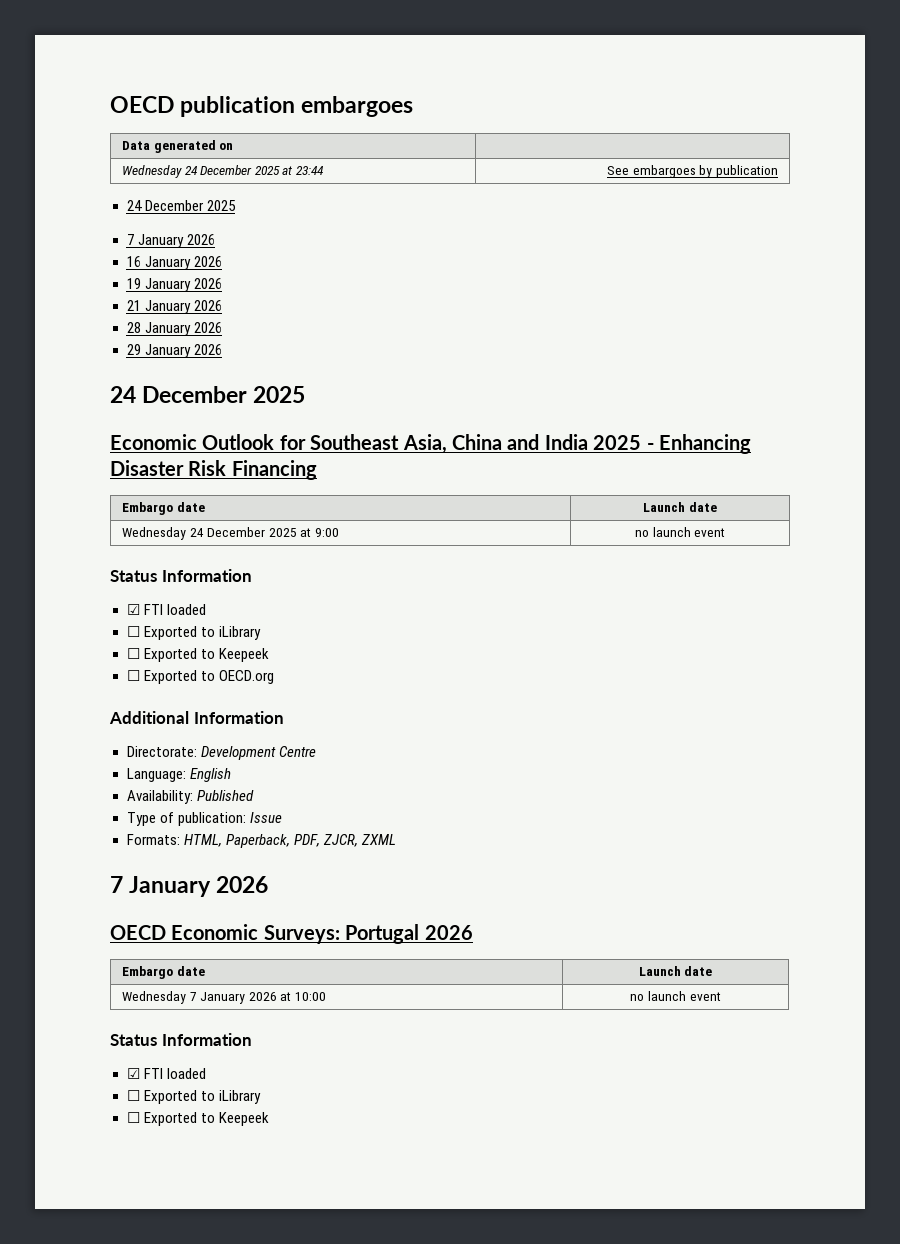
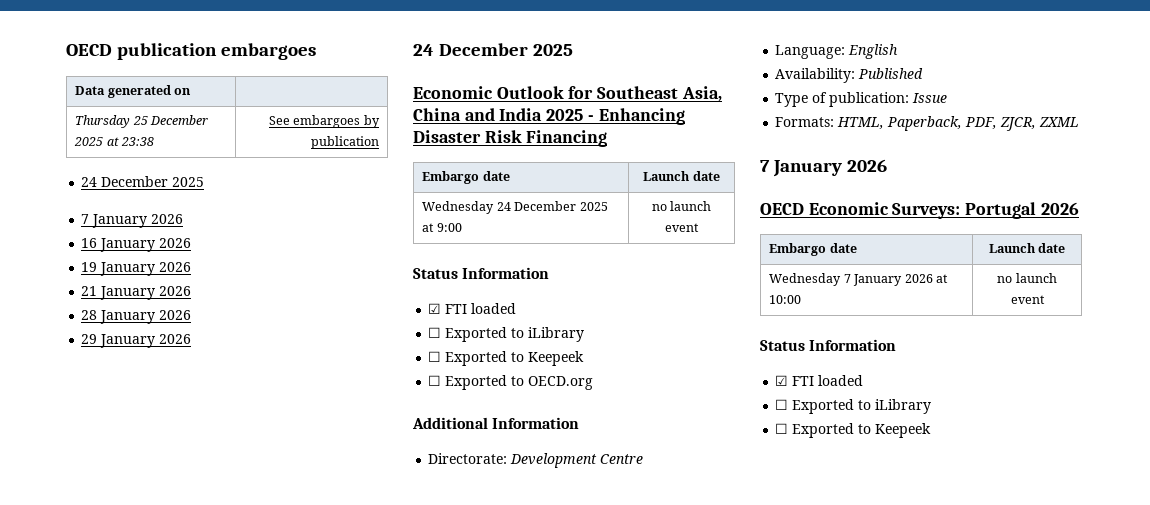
- Wednesday 24 December 2025 at 23:44 | See embargoes by publication
+ Thursday 25 December 2025 at 23:38 | See embargoes by publication

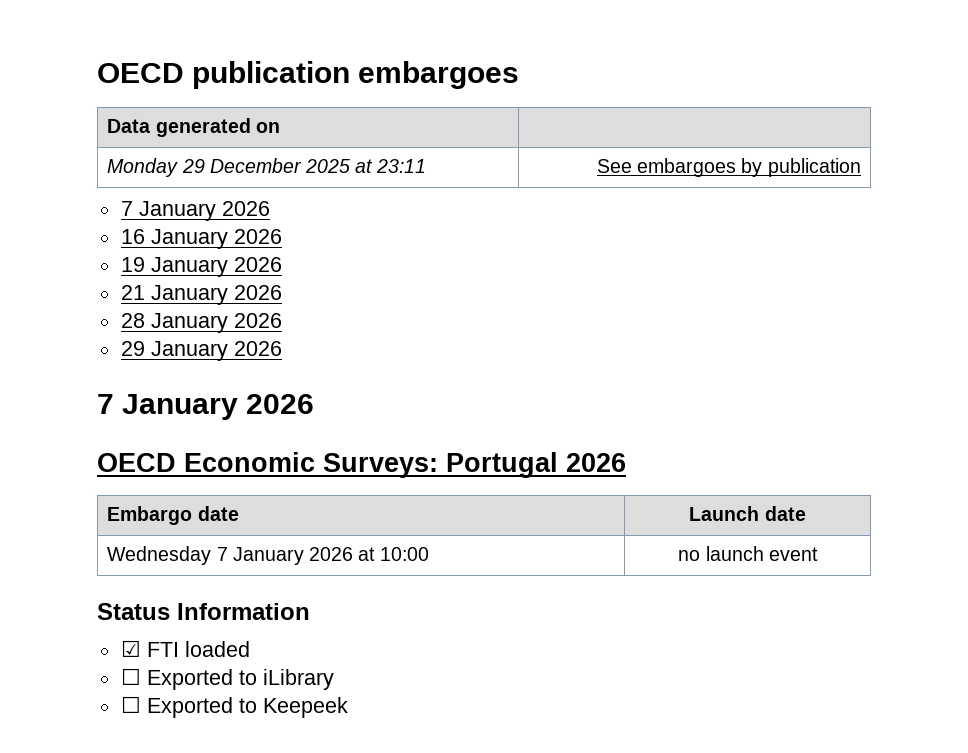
- Thursday 25 December 2025 at 23:38 | See embargoes by publication
- 24 December 2025
+ Monday 29 December 2025 at 23:11 | See embargoes by publication
  29 January 2026
- 24 December 2025
- Economic Outlook for Southeast Asia, China and India 2025 - Enhancing Disaster Risk Financing
- Embargo date | Launch date
- Wednesday 24 December 2025 at 9:00 | no launch event
- Status Information
- ☑ FTI loaded
- ☐ Exported to iLibrary
- ☐ Exported to Keepeek
- ☐ Exported to OECD.org
- Additional Information
- Directorate: Development Centre
- Language: English
- Availability: Published
- Type of publication: Issue
- Formats: HTML, Paperback, PDF, ZJCR, ZXML

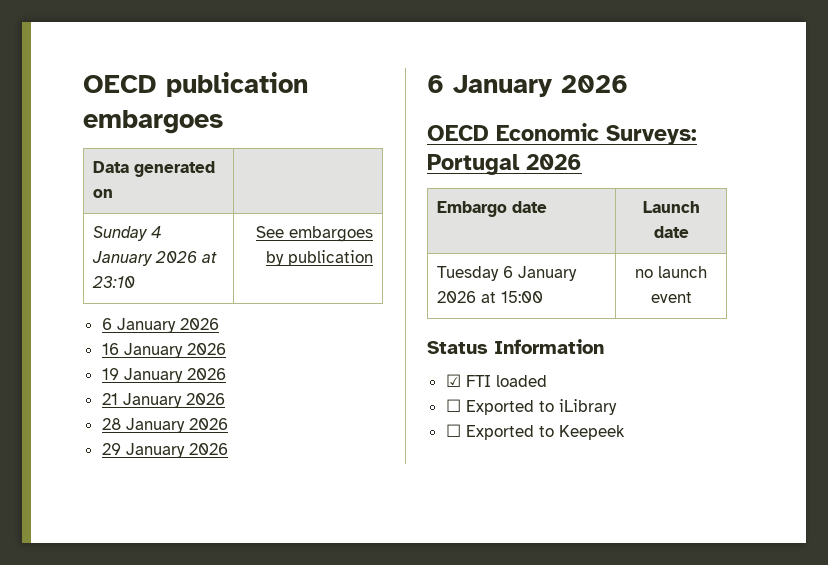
- Monday 29 December 2025 at 23:11 | See embargoes by publication
- 7 January 2026
+ Sunday 4 January 2026 at 23:10 | See embargoes by publication
+ 6 January 2026
  29 January 2026
- 7 January 2026
+ 6 January 2026
- Wednesday 7 January 2026 at 10:00 | no launch event
+ Tuesday 6 January 2026 at 15:00 | no launch event

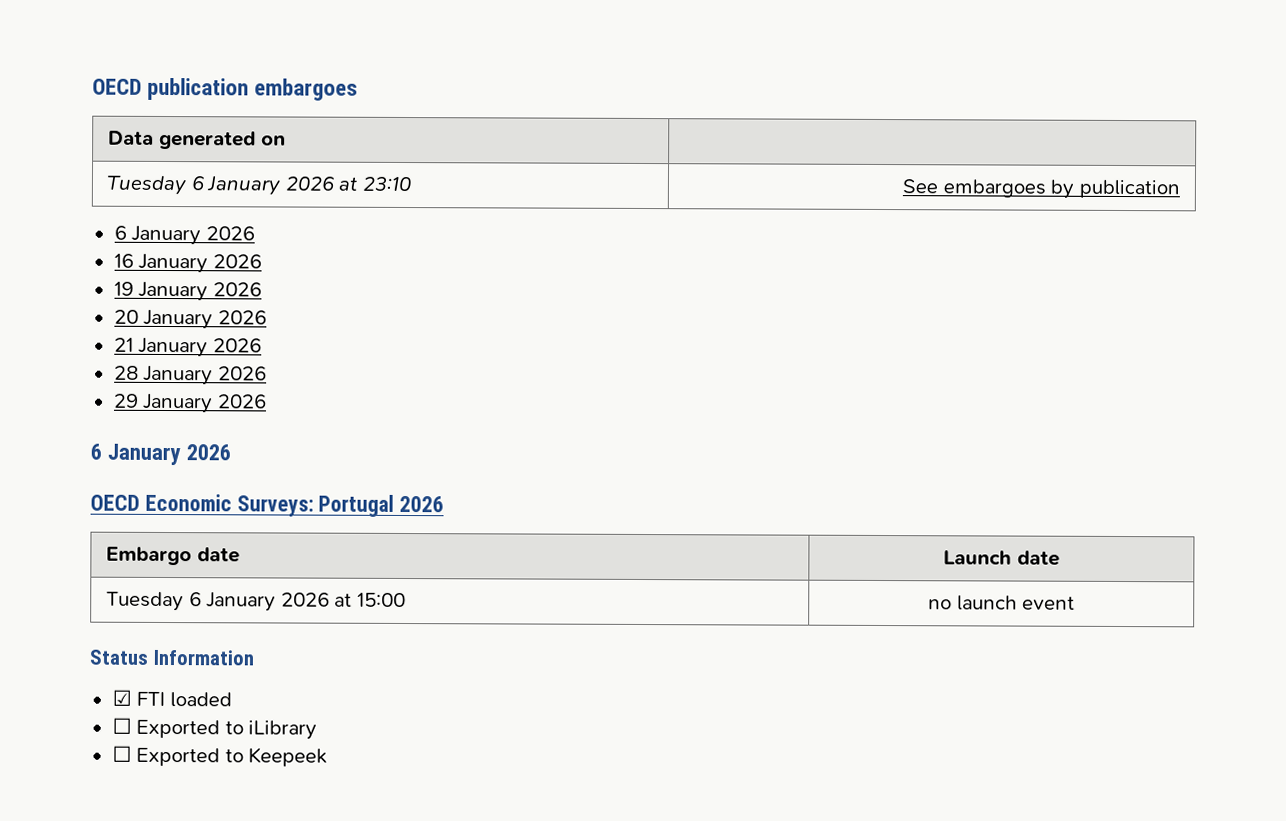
- Sunday 4 January 2026 at 23:10 | See embargoes by publication
+ Tuesday 6 January 2026 at 23:10 | See embargoes by publication
+ 20 January 2026

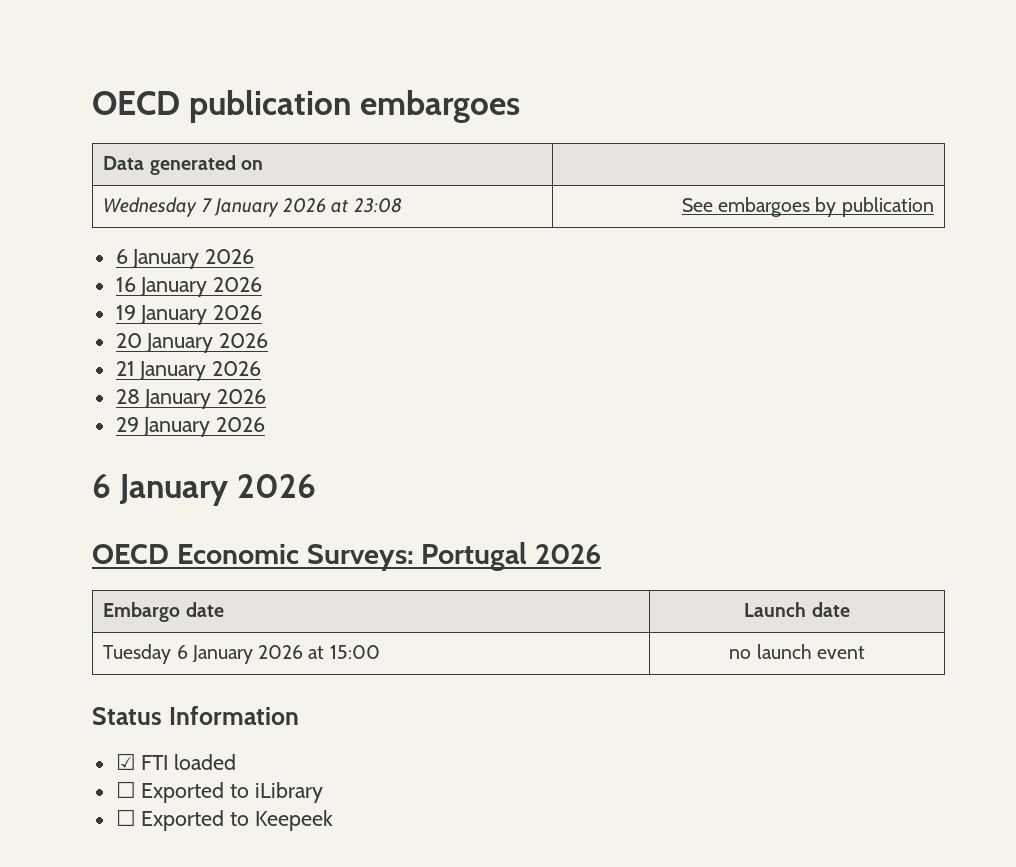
- Tuesday 6 January 2026 at 23:10 | See embargoes by publication
+ Wednesday 7 January 2026 at 23:08 | See embargoes by publication

